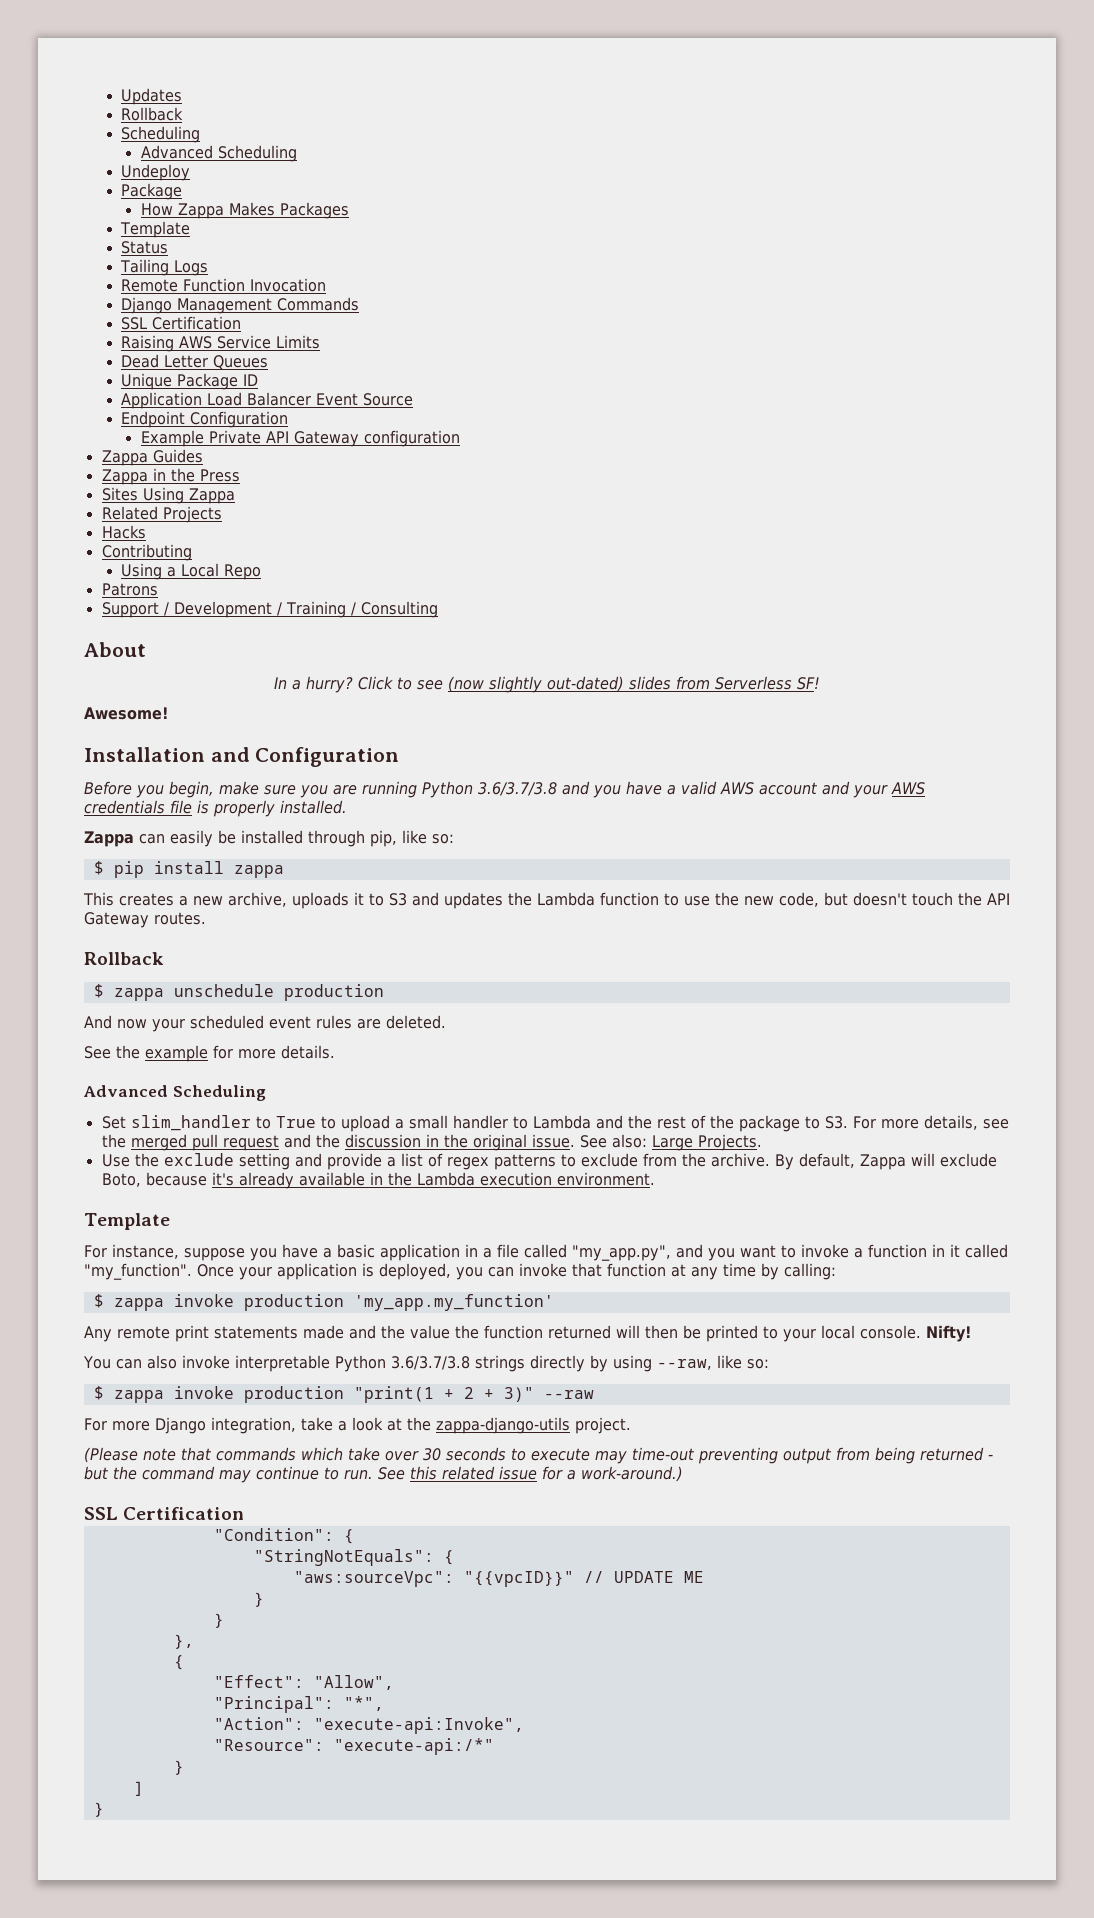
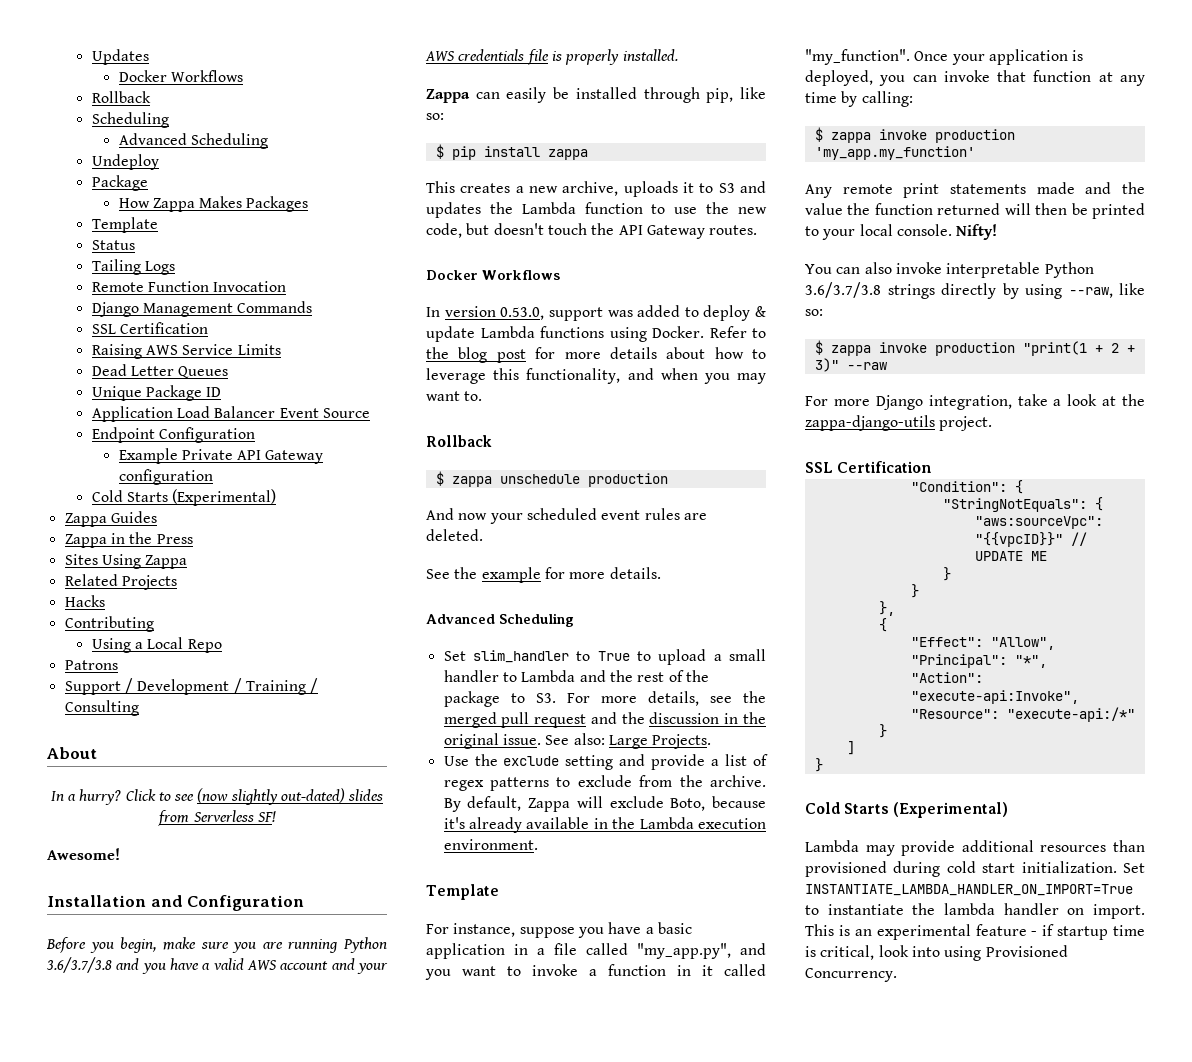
  Updates
+ Docker Workflows
  Example Private API Gateway configuration
+ Cold Starts (Experimental)
  This creates a new archive, uploads it to S3 and updates the Lambda function to use the new code, but doesn't touch the API Gateway routes.
+ Docker Workflows
+ In version 0.53.0, support was added to deploy & update Lambda functions using Docker. Refer to the blog post for more details about how to leverage this functionality, and when you may want to.
- (Please note that commands which take over 30 seconds to execute may time-out preventing output from being returned - but the command may continue to run. See this related issue for a work-around.)
  ]
  }
+ Cold Starts (Experimental)
+ Lambda may provide additional resources than provisioned during cold start initialization. Set INSTANTIATE_LAMBDA_HANDLER_ON_IMPORT=True to instantiate the lambda handler on import. This is an experimental feature - if startup time is critical, look into using Provisioned Concurrency.

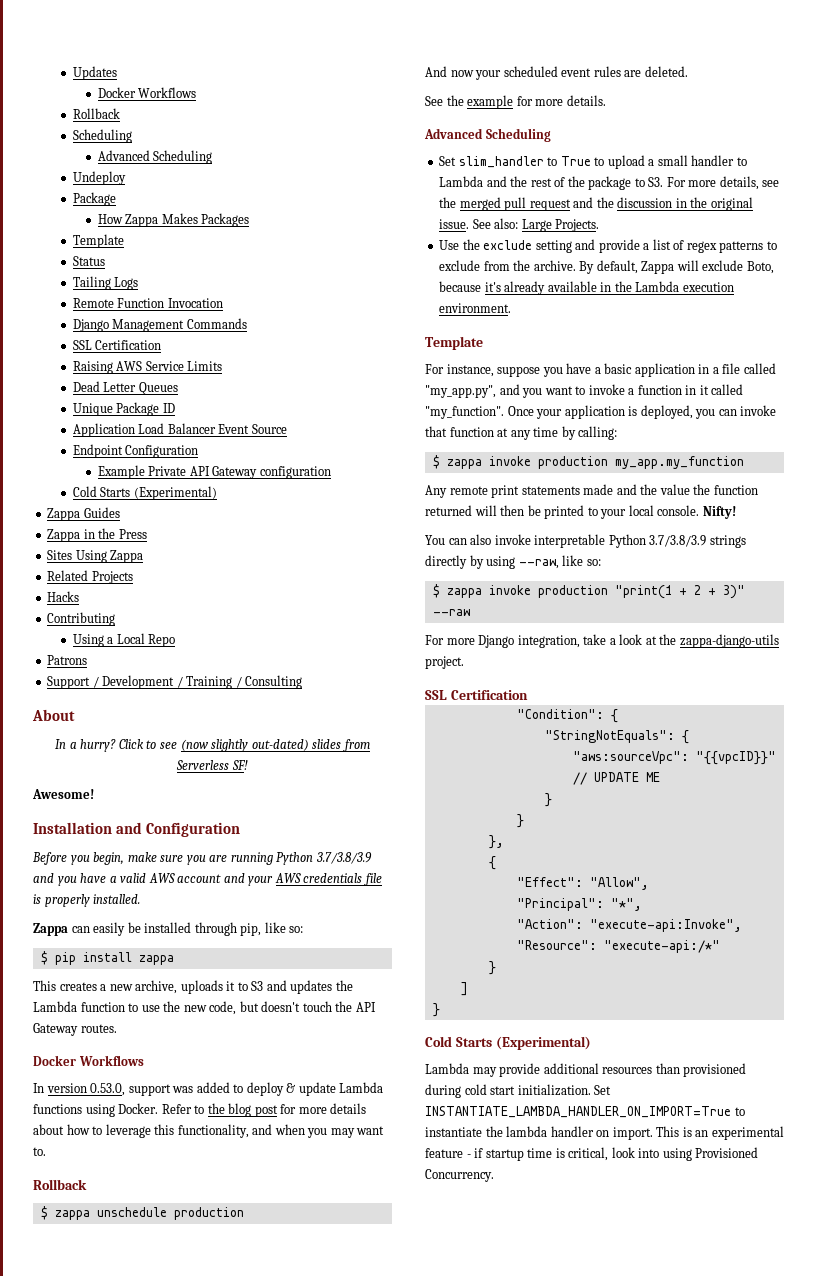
- Before you begin, make sure you are running Python 3.6/3.7/3.8 and you have a valid AWS account and your AWS credentials file is properly installed.
+ Before you begin, make sure you are running Python 3.7/3.8/3.9 and you have a valid AWS account and your AWS credentials file is properly installed.
- $ zappa invoke production 'my_app.my_function'
+ $ zappa invoke production my_app.my_function
- You can also invoke interpretable Python 3.6/3.7/3.8 strings directly by using --raw, like so:
+ You can also invoke interpretable Python 3.7/3.8/3.9 strings directly by using --raw, like so:

